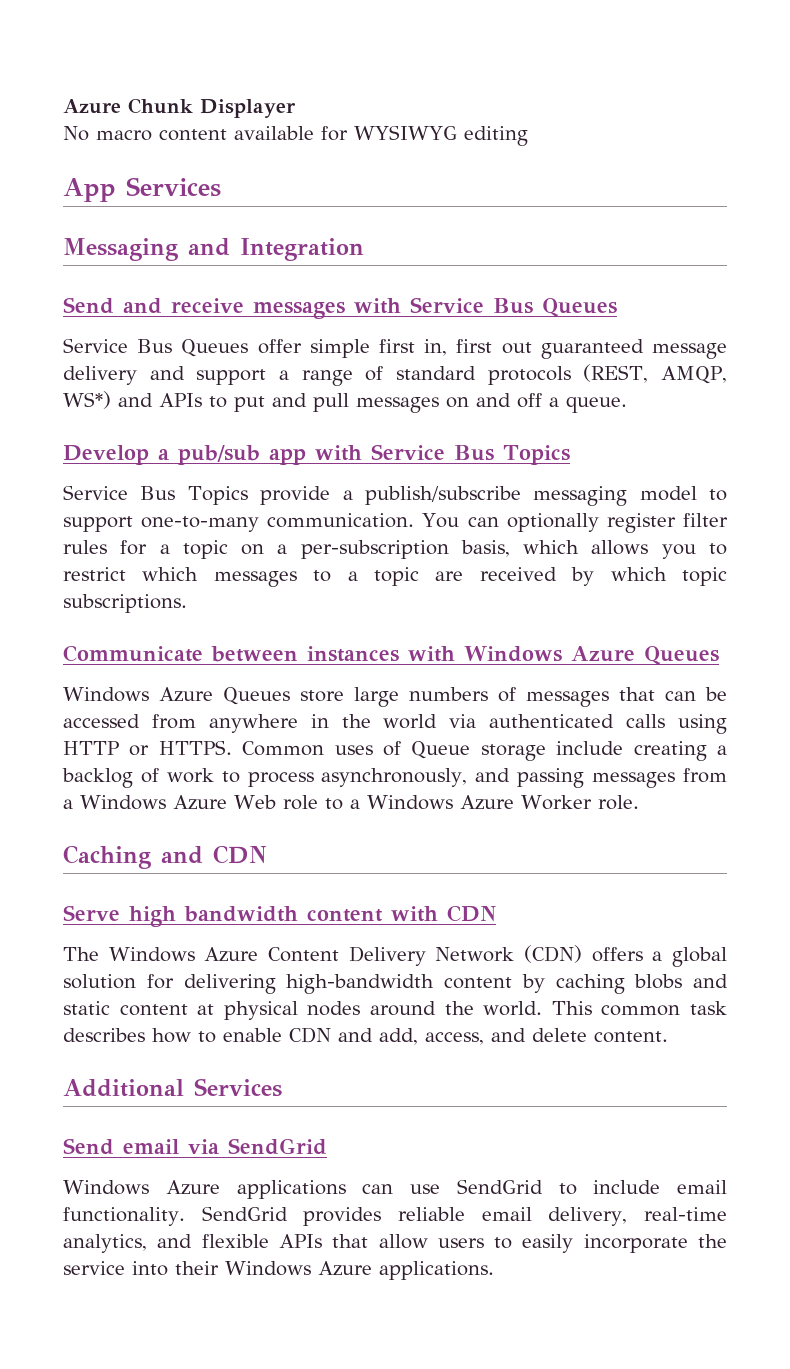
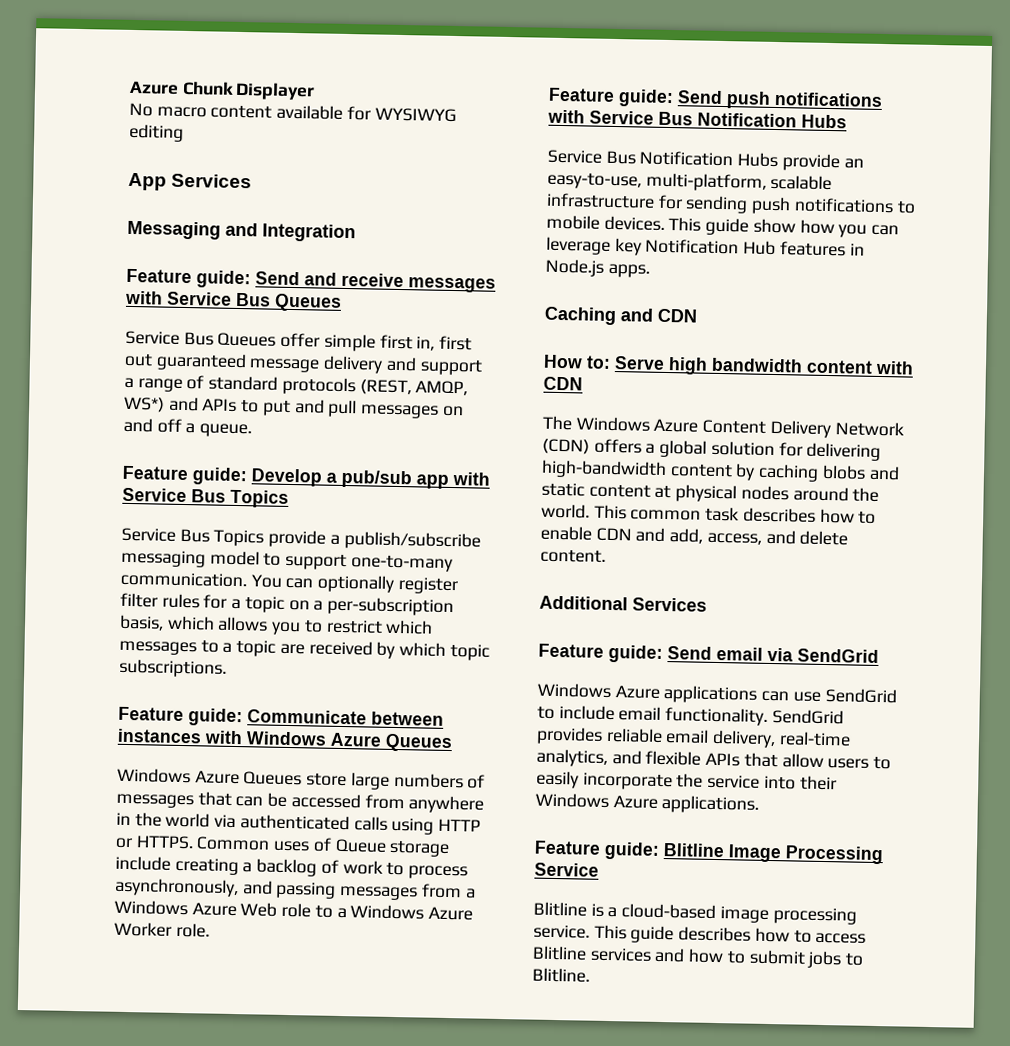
- Send and receive messages with Service Bus Queues
+ Feature guide: Send and receive messages with Service Bus Queues
- Develop a pub/sub app with Service Bus Topics
+ Feature guide: Develop a pub/sub app with Service Bus Topics
- Communicate between instances with Windows Azure Queues
+ Feature guide: Communicate between instances with Windows Azure Queues
+ Feature guide: Send push notifications with Service Bus Notification Hubs
+ Service Bus Notification Hubs provide an easy-to-use, multi-platform, scalable infrastructure for sending push notifications to mobile devices. This guide show how you can leverage key Notification Hub features in Node.js apps.
- Serve high bandwidth content with CDN
+ How to: Serve high bandwidth content with CDN
- Send email via SendGrid
+ Feature guide: Send email via SendGrid
+ Feature guide: Blitline Image Processing Service
+ Blitline is a cloud-based image processing service. This guide describes how to access Blitline services and how to submit jobs to Blitline.

